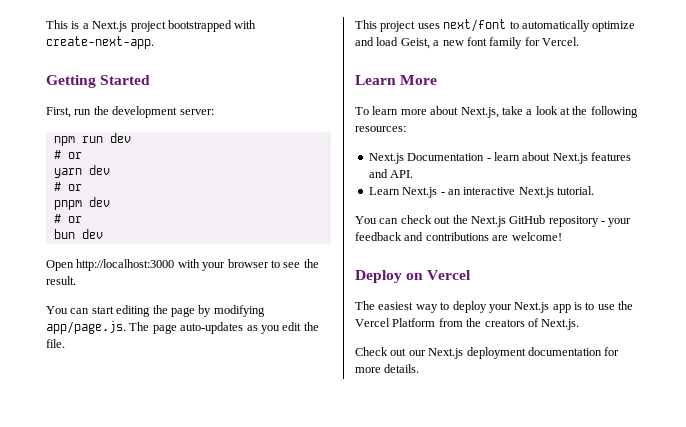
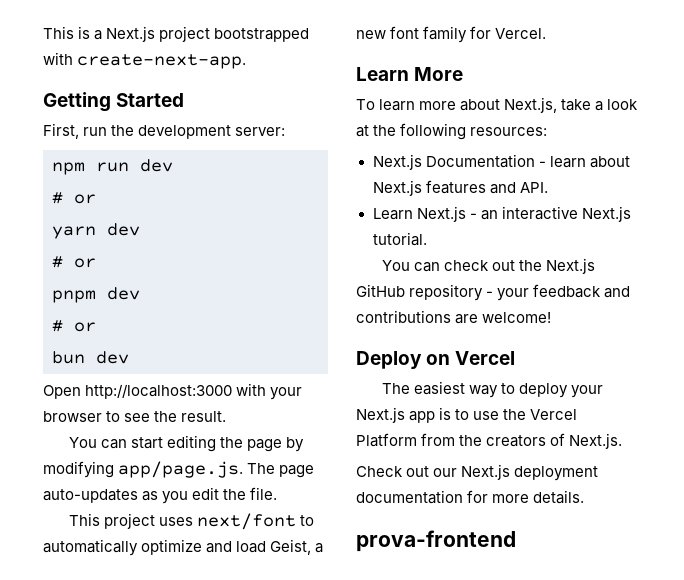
+ prova-frontend

